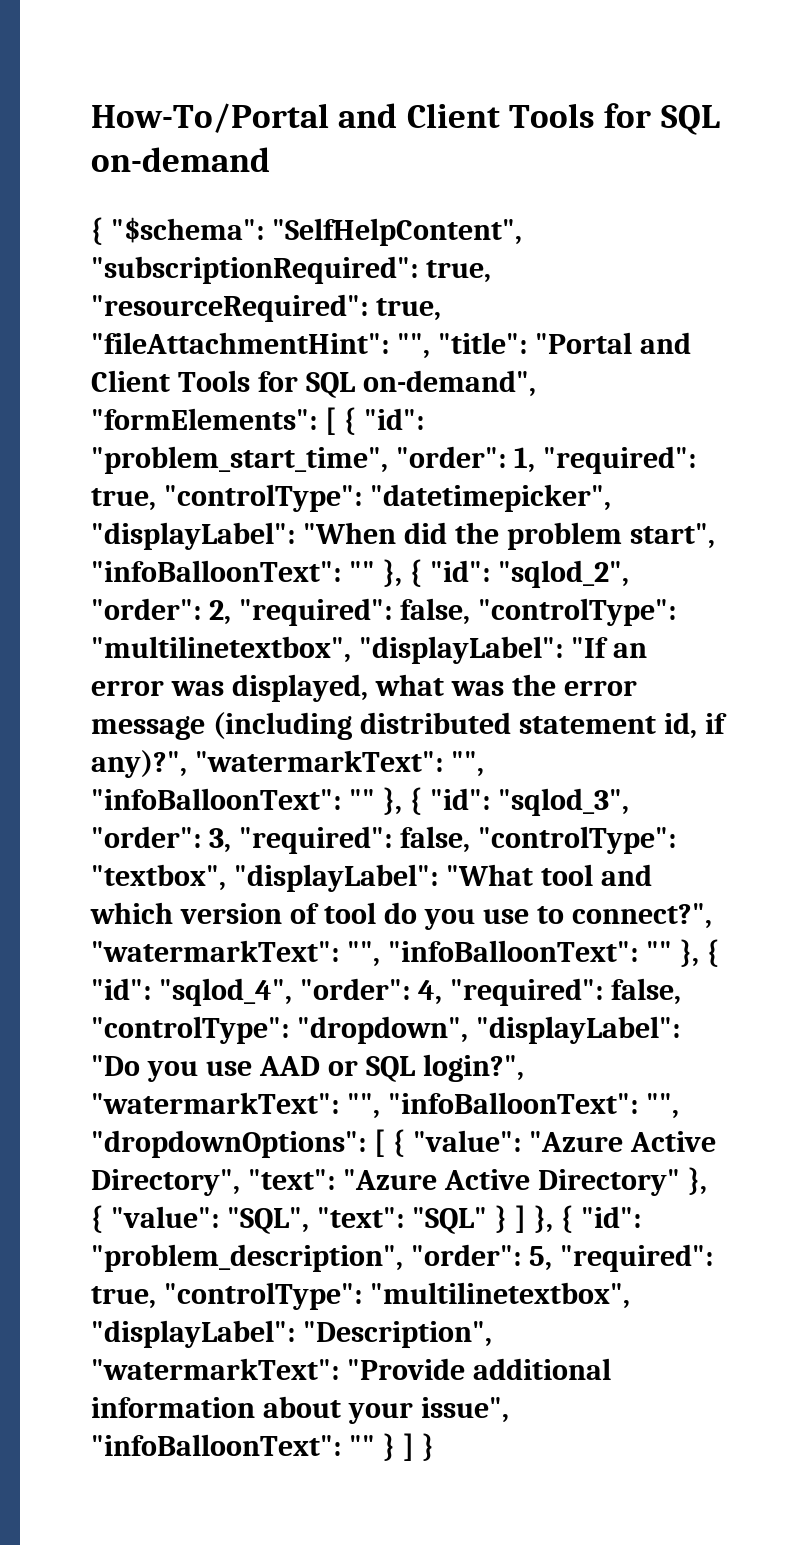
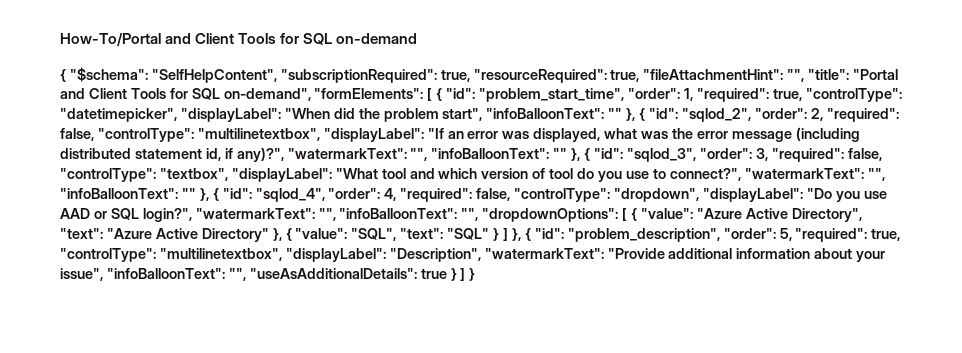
- "" } ] }
+ "", "useAsAdditionalDetails": true } ] }

